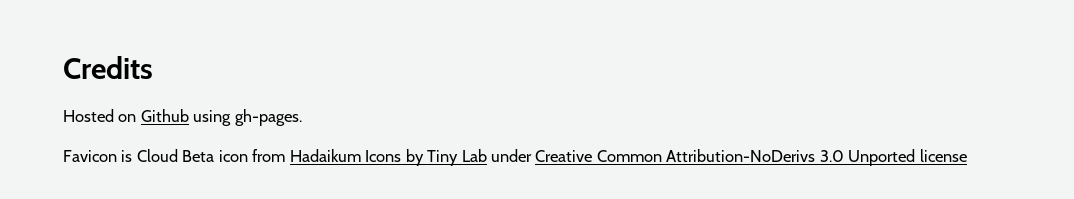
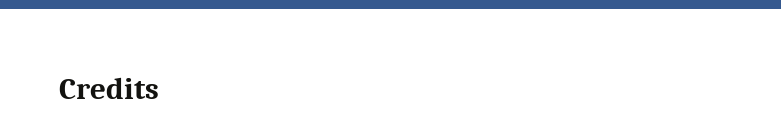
- Hosted on Github using gh-pages.
- Favicon is Cloud Beta icon from Hadaikum Icons by Tiny Lab under Creative Common Attribution-NoDerivs 3.0 Unported license

